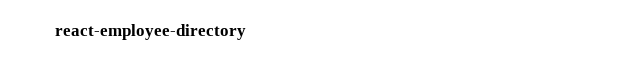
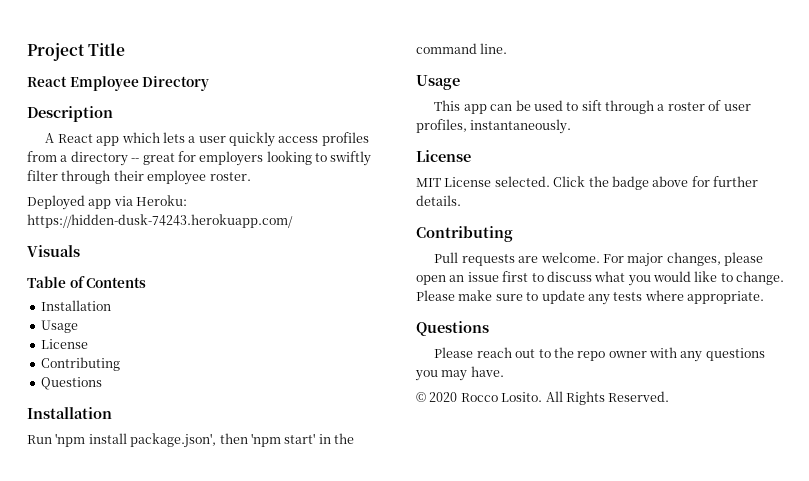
- react-employee-directory
+ Project Title
+ React Employee Directory
+ Description
+ A React app which lets a user quickly access profiles from a directory -- great for employers looking to swiftly filter through their employee roster.
+ Deployed app via Heroku: https://hidden-dusk-74243.herokuapp.com/
+ Visuals
+ Table of Contents
+ Installation
+ Usage
+ License
+ Contributing
+ Questions
+ Installation
+ Run 'npm install package.json', then 'npm start' in the command line.
+ Usage
+ This app can be used to sift through a roster of user profiles, instantaneously.
+ License
+ MIT License selected. Click the badge above for further details.
+ Contributing
+ Pull requests are welcome. For major changes, please open an issue first to discuss what you would like to change. Please make sure to update any tests where appropriate.
+ Questions
+ Please reach out to the repo owner with any questions you may have.
+ © 2020 Rocco Losito. All Rights Reserved.

